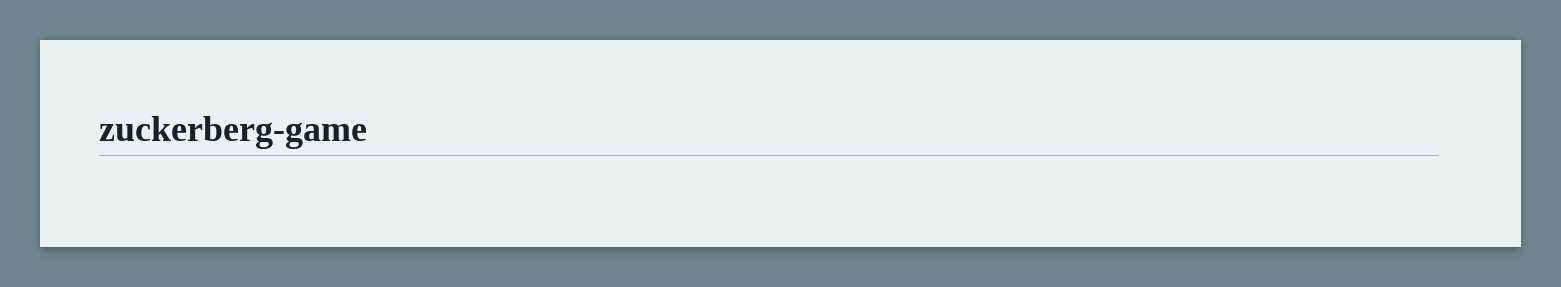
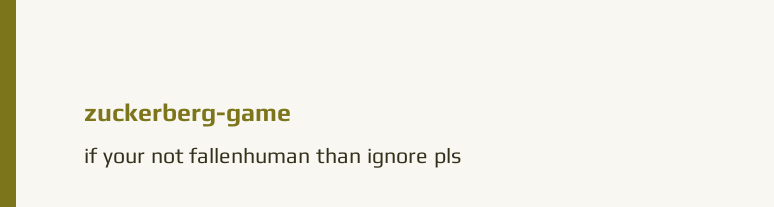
+ if your not fallenhuman than ignore pls

